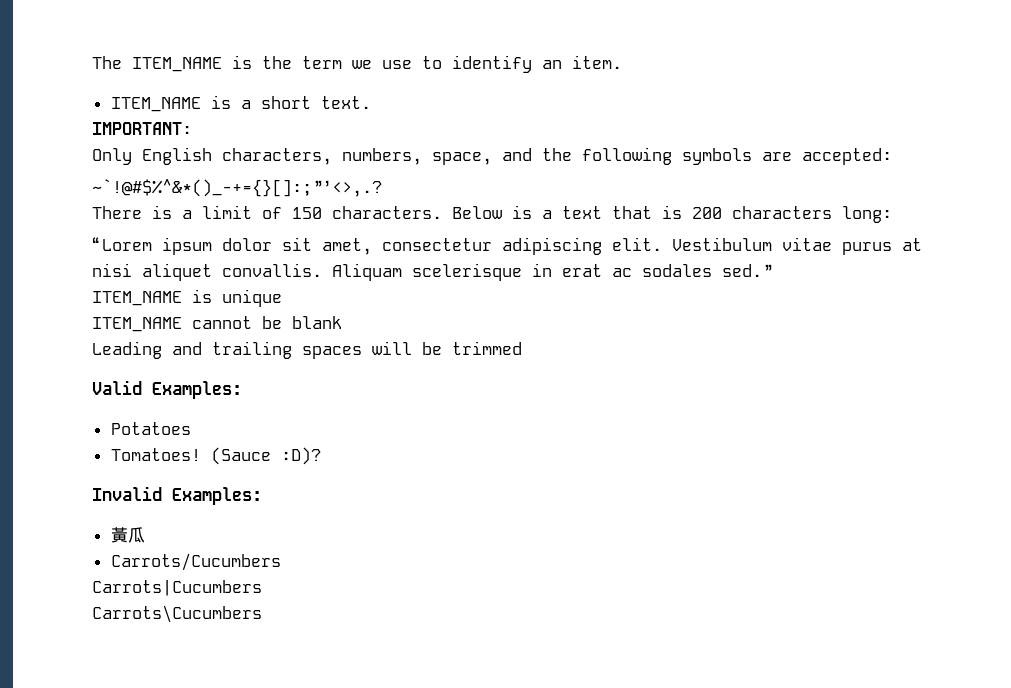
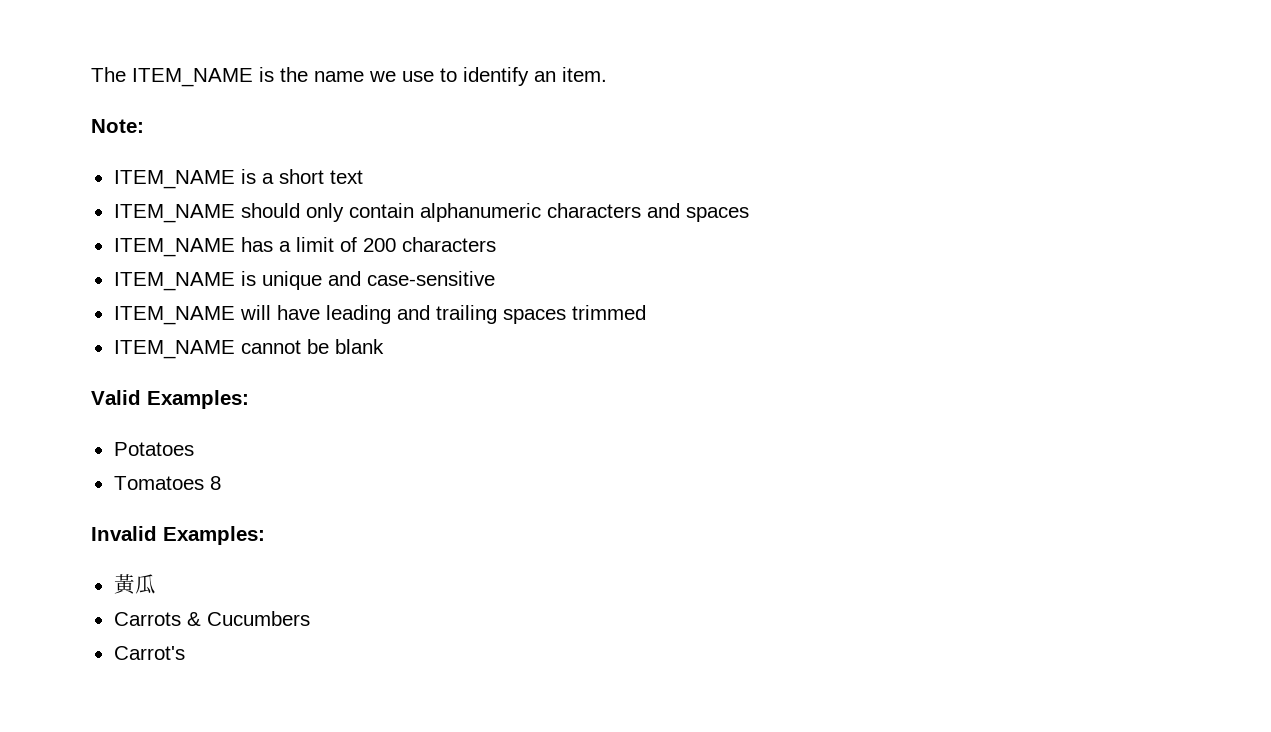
- The ITEM_NAME is the term we use to identify an item.
+ The ITEM_NAME is the name we use to identify an item.
+ Note:
- ITEM_NAME is a short text.
- IMPORTANT:
- Only English characters, numbers, space, and the following symbols are accepted:
- ~`!@#$%^&*()_-+={}[]:;”’<>,.?
- There is a limit of 150 characters. Below is a text that is 200 characters long:
- “Lorem ipsum dolor sit amet, consectetur adipiscing elit. Vestibulum vitae purus at nisi aliquet convallis. Aliquam scelerisque in erat ac sodales sed.”
- ITEM_NAME is unique
+ ITEM_NAME is a short text
+ ITEM_NAME should only contain alphanumeric characters and spaces
+ ITEM_NAME has a limit of 200 characters
+ ITEM_NAME is unique and case-sensitive
+ ITEM_NAME will have leading and trailing spaces trimmed
  ITEM_NAME cannot be blank
- Leading and trailing spaces will be trimmed
- Tomatoes! (Sauce :D)?
+ Tomatoes 8
- Carrots/Cucumbers
- Carrots|Cucumbers
- Carrots\Cucumbers
+ Carrots & Cucumbers
+ Carrot's

